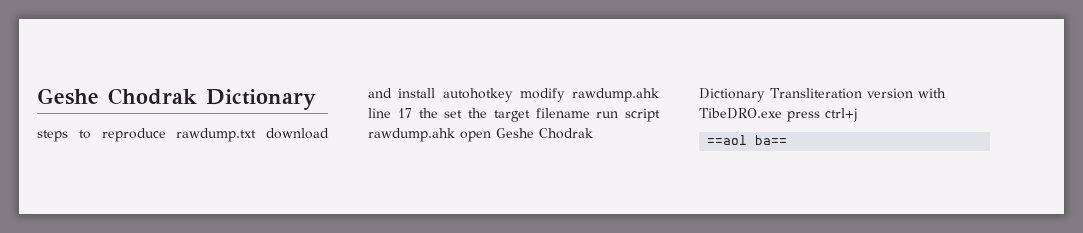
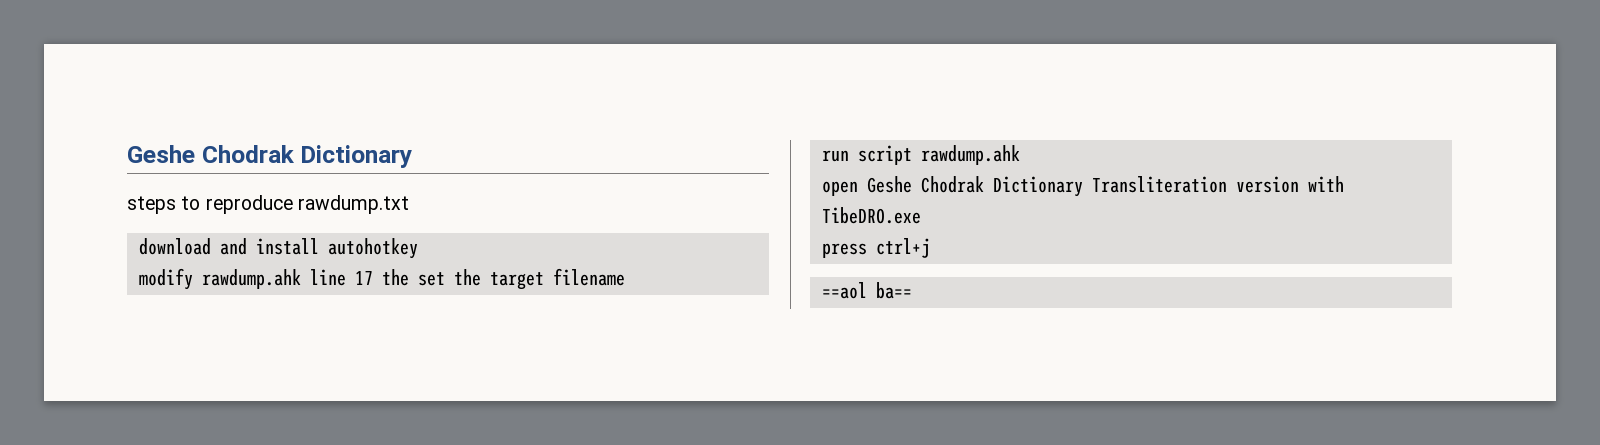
- steps to reproduce rawdump.txt download and install autohotkey modify rawdump.ahk line 17 the set the target filename run script rawdump.ahk open Geshe Chodrak Dictionary Transliteration version with TibeDRO.exe press ctrl+j
+ steps to reproduce rawdump.txt
+ download and install autohotkey
+ modify rawdump.ahk line 17 the set the target filename
+ run script rawdump.ahk
+ open Geshe Chodrak Dictionary Transliteration version with TibeDRO.exe
+ press ctrl+j

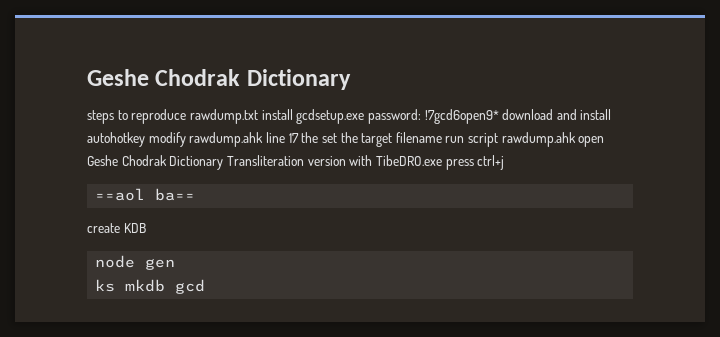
- steps to reproduce rawdump.txt
- download and install autohotkey
- modify rawdump.ahk line 17 the set the target filename
- run script rawdump.ahk
- open Geshe Chodrak Dictionary Transliteration version with TibeDRO.exe
- press ctrl+j
+ steps to reproduce rawdump.txt install gcdsetup.exe password: !7gcd6open9* download and install autohotkey modify rawdump.ahk line 17 the set the target filename run script rawdump.ahk open Geshe Chodrak Dictionary Transliteration version with TibeDRO.exe press ctrl+j
+ create KDB
+ node gen
+ ks mkdb gcd

